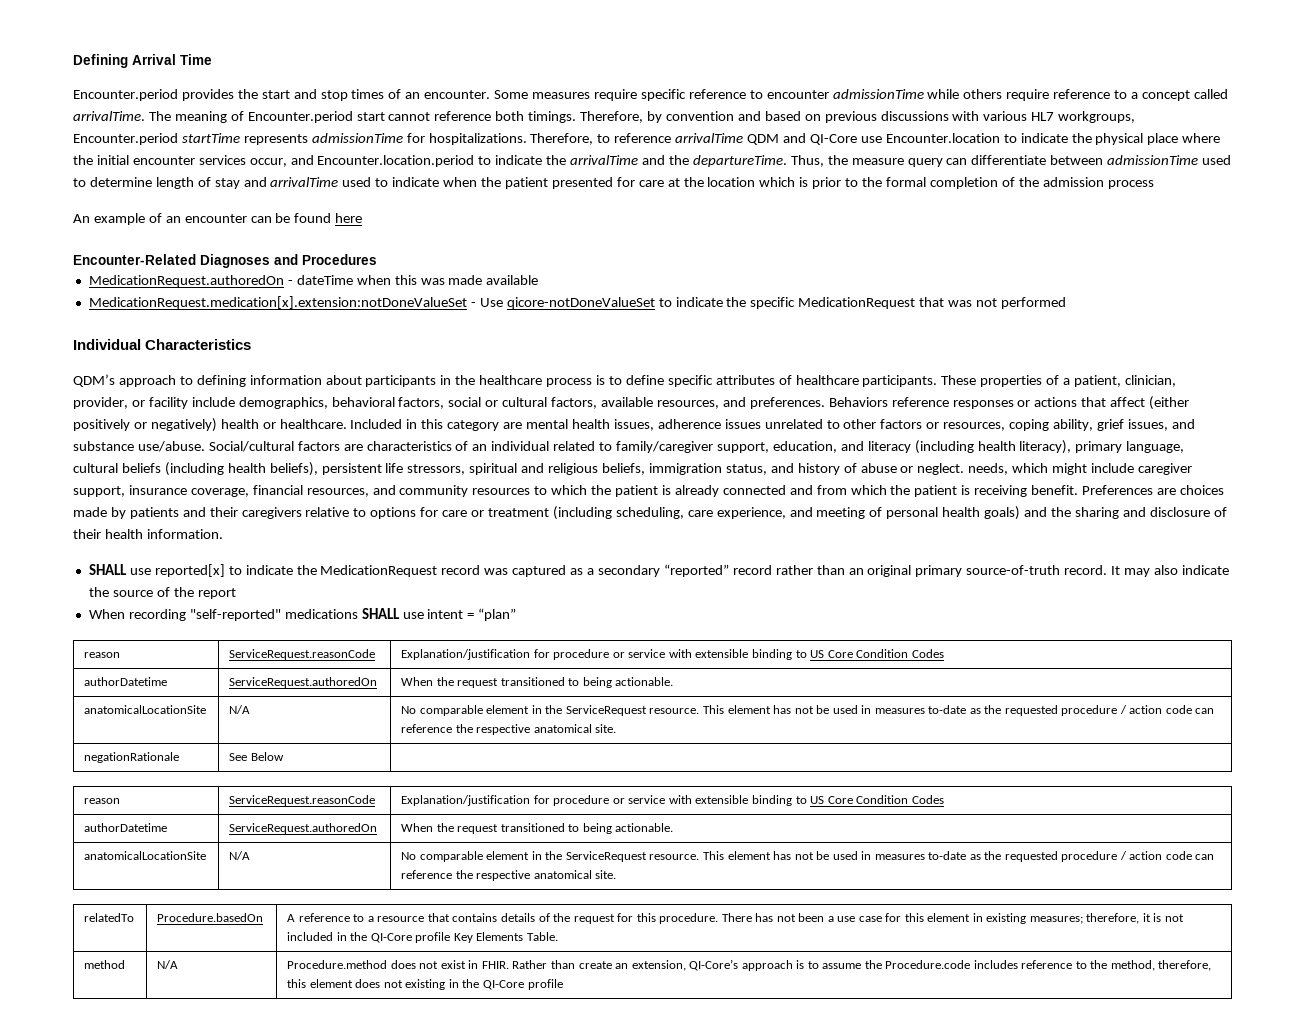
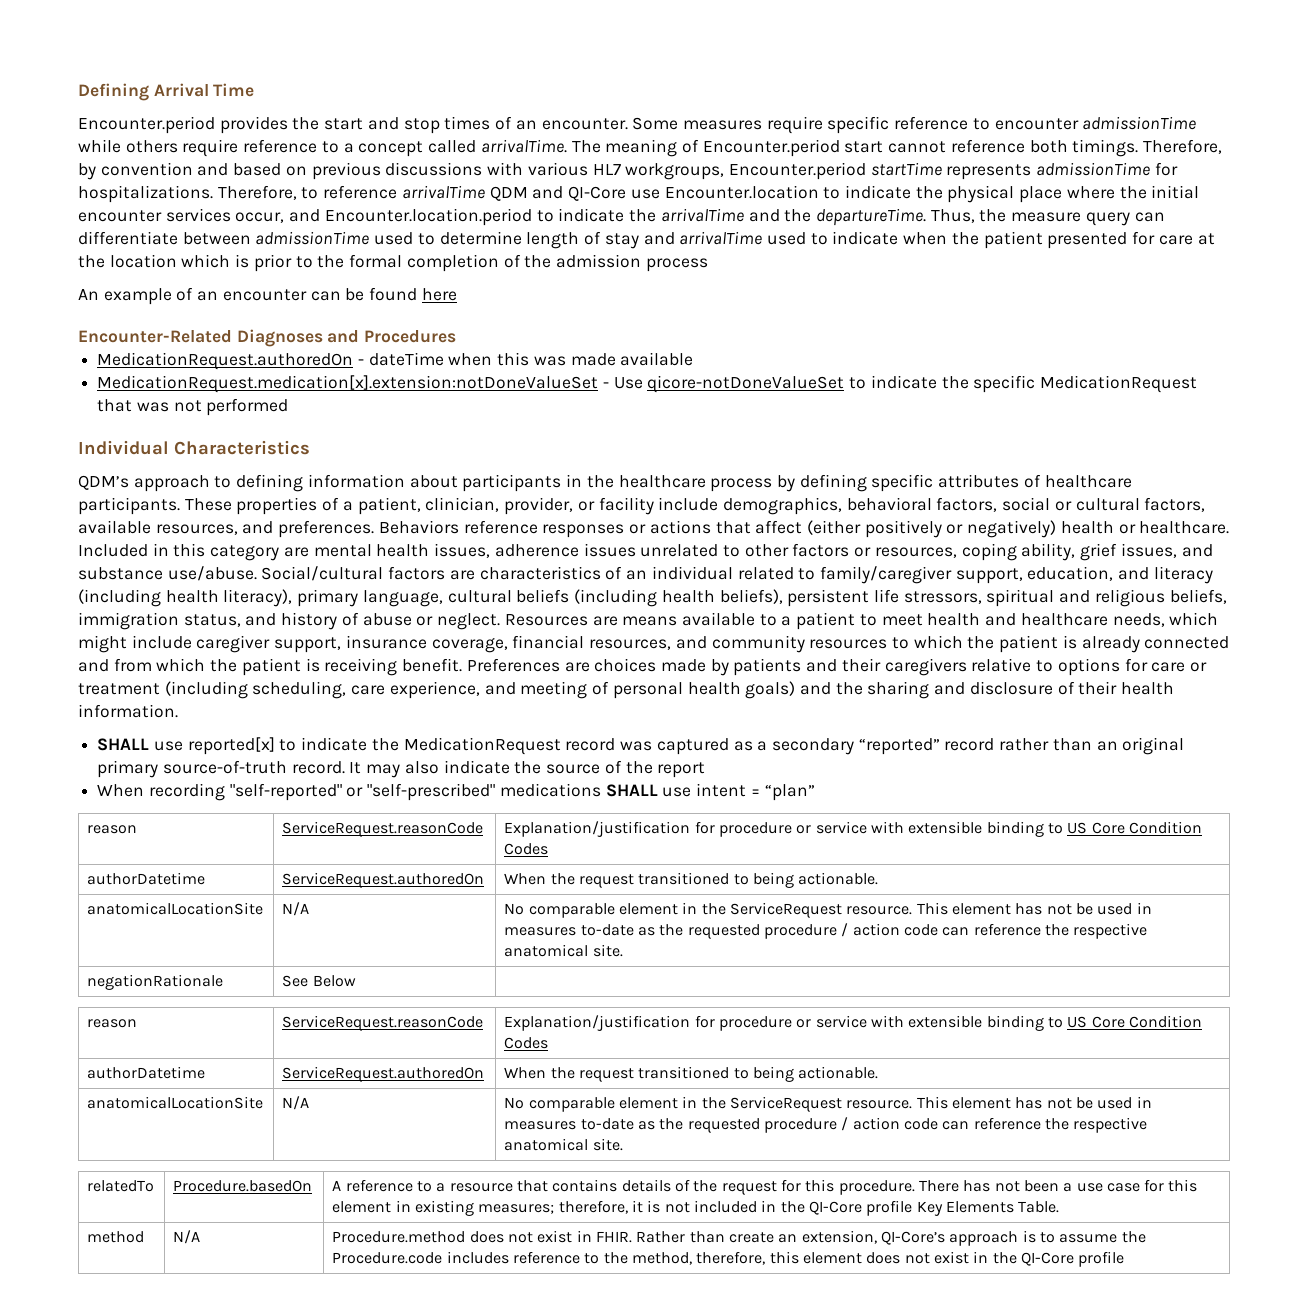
- QDM’s approach to defining information about participants in the healthcare process is to define specific attributes of healthcare participants.
+ QDM’s approach to defining information about participants in the healthcare process by defining specific attributes of healthcare participants.
- Social/cultural factors are characteristics of an individual related to family/caregiver support, education, and literacy (including health literacy), primary language, cultural beliefs (including health beliefs), persistent life stressors, spiritual and religious beliefs, immigration status, and history of abuse or neglect. needs, which might include caregiver support, insurance coverage, financial resources, and community resources to which the patient is already connected and from which the patient is receiving benefit.
+ Social/cultural factors are characteristics of an individual related to family/caregiver support, education, and literacy (including health literacy), primary language, cultural beliefs (including health beliefs), persistent life stressors, spiritual and religious beliefs, immigration status, and history of abuse or neglect. Resources are means available to a patient to meet health and healthcare needs, which might include caregiver support, insurance coverage, financial resources, and community resources to which the patient is already connected and from which the patient is receiving benefit.
- When recording "self-reported" medications SHALL use intent = “plan”
+ When recording "self-reported" or "self-prescribed" medications SHALL use intent = “plan”
- method | N/A | Procedure.method does not exist in FHIR. Rather than create an extension, QI-Core’s approach is to assume the Procedure.code includes reference to the method, therefore, this element does not existing in the QI-Core profile
+ method | N/A | Procedure.method does not exist in FHIR. Rather than create an extension, QI-Core’s approach is to assume the Procedure.code includes reference to the method, therefore, this element does not exist in the QI-Core profile

